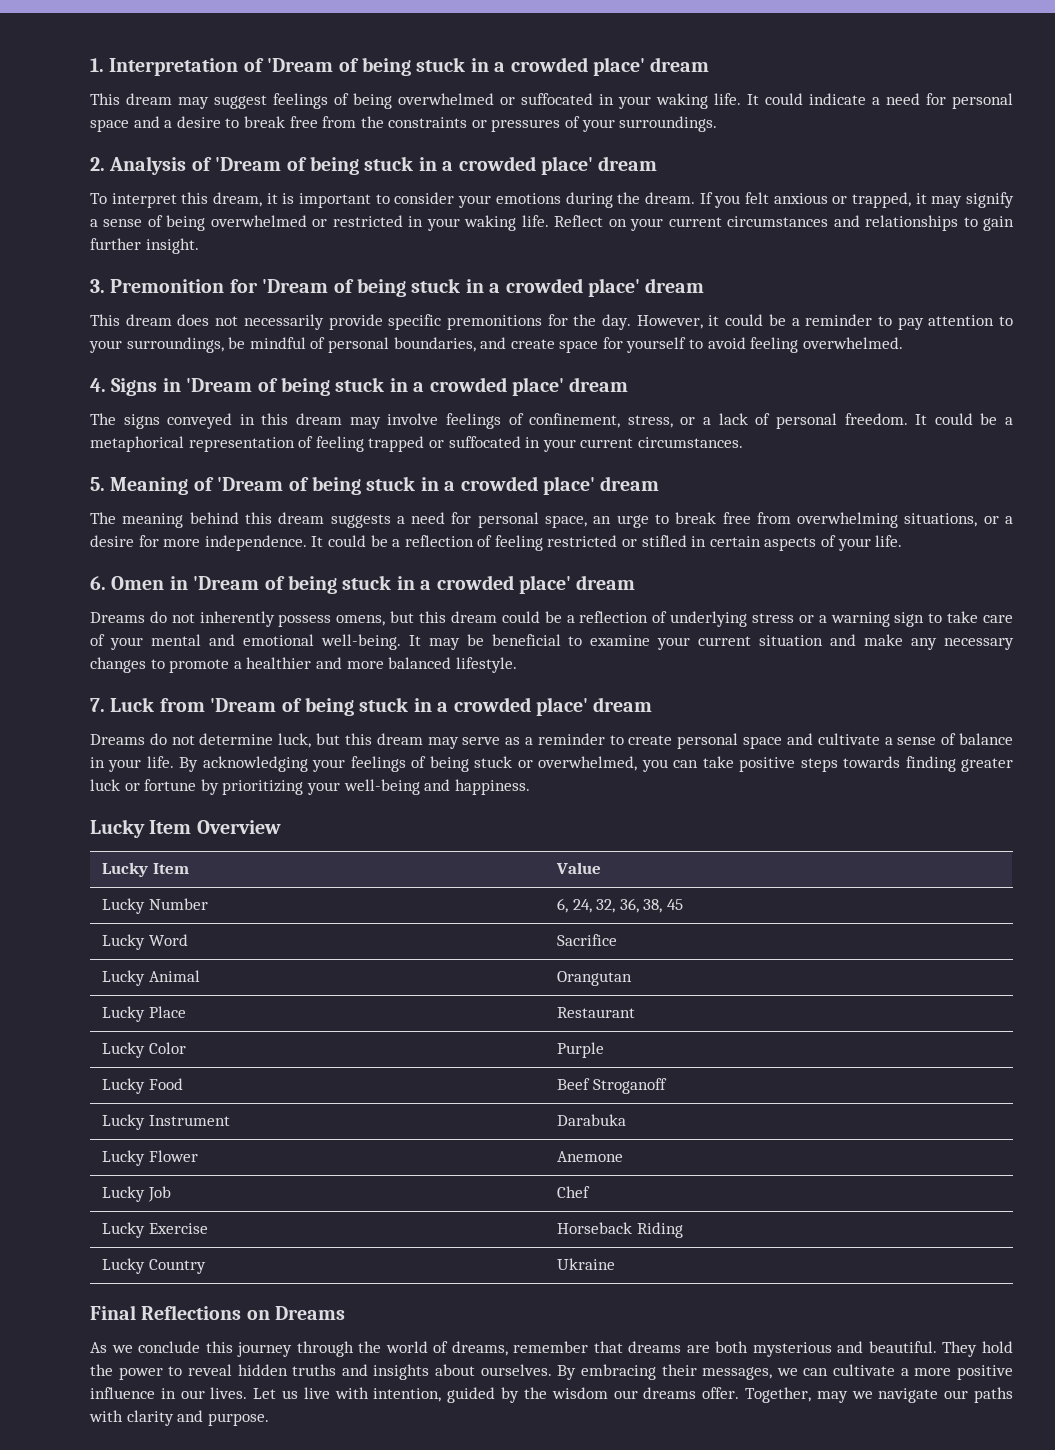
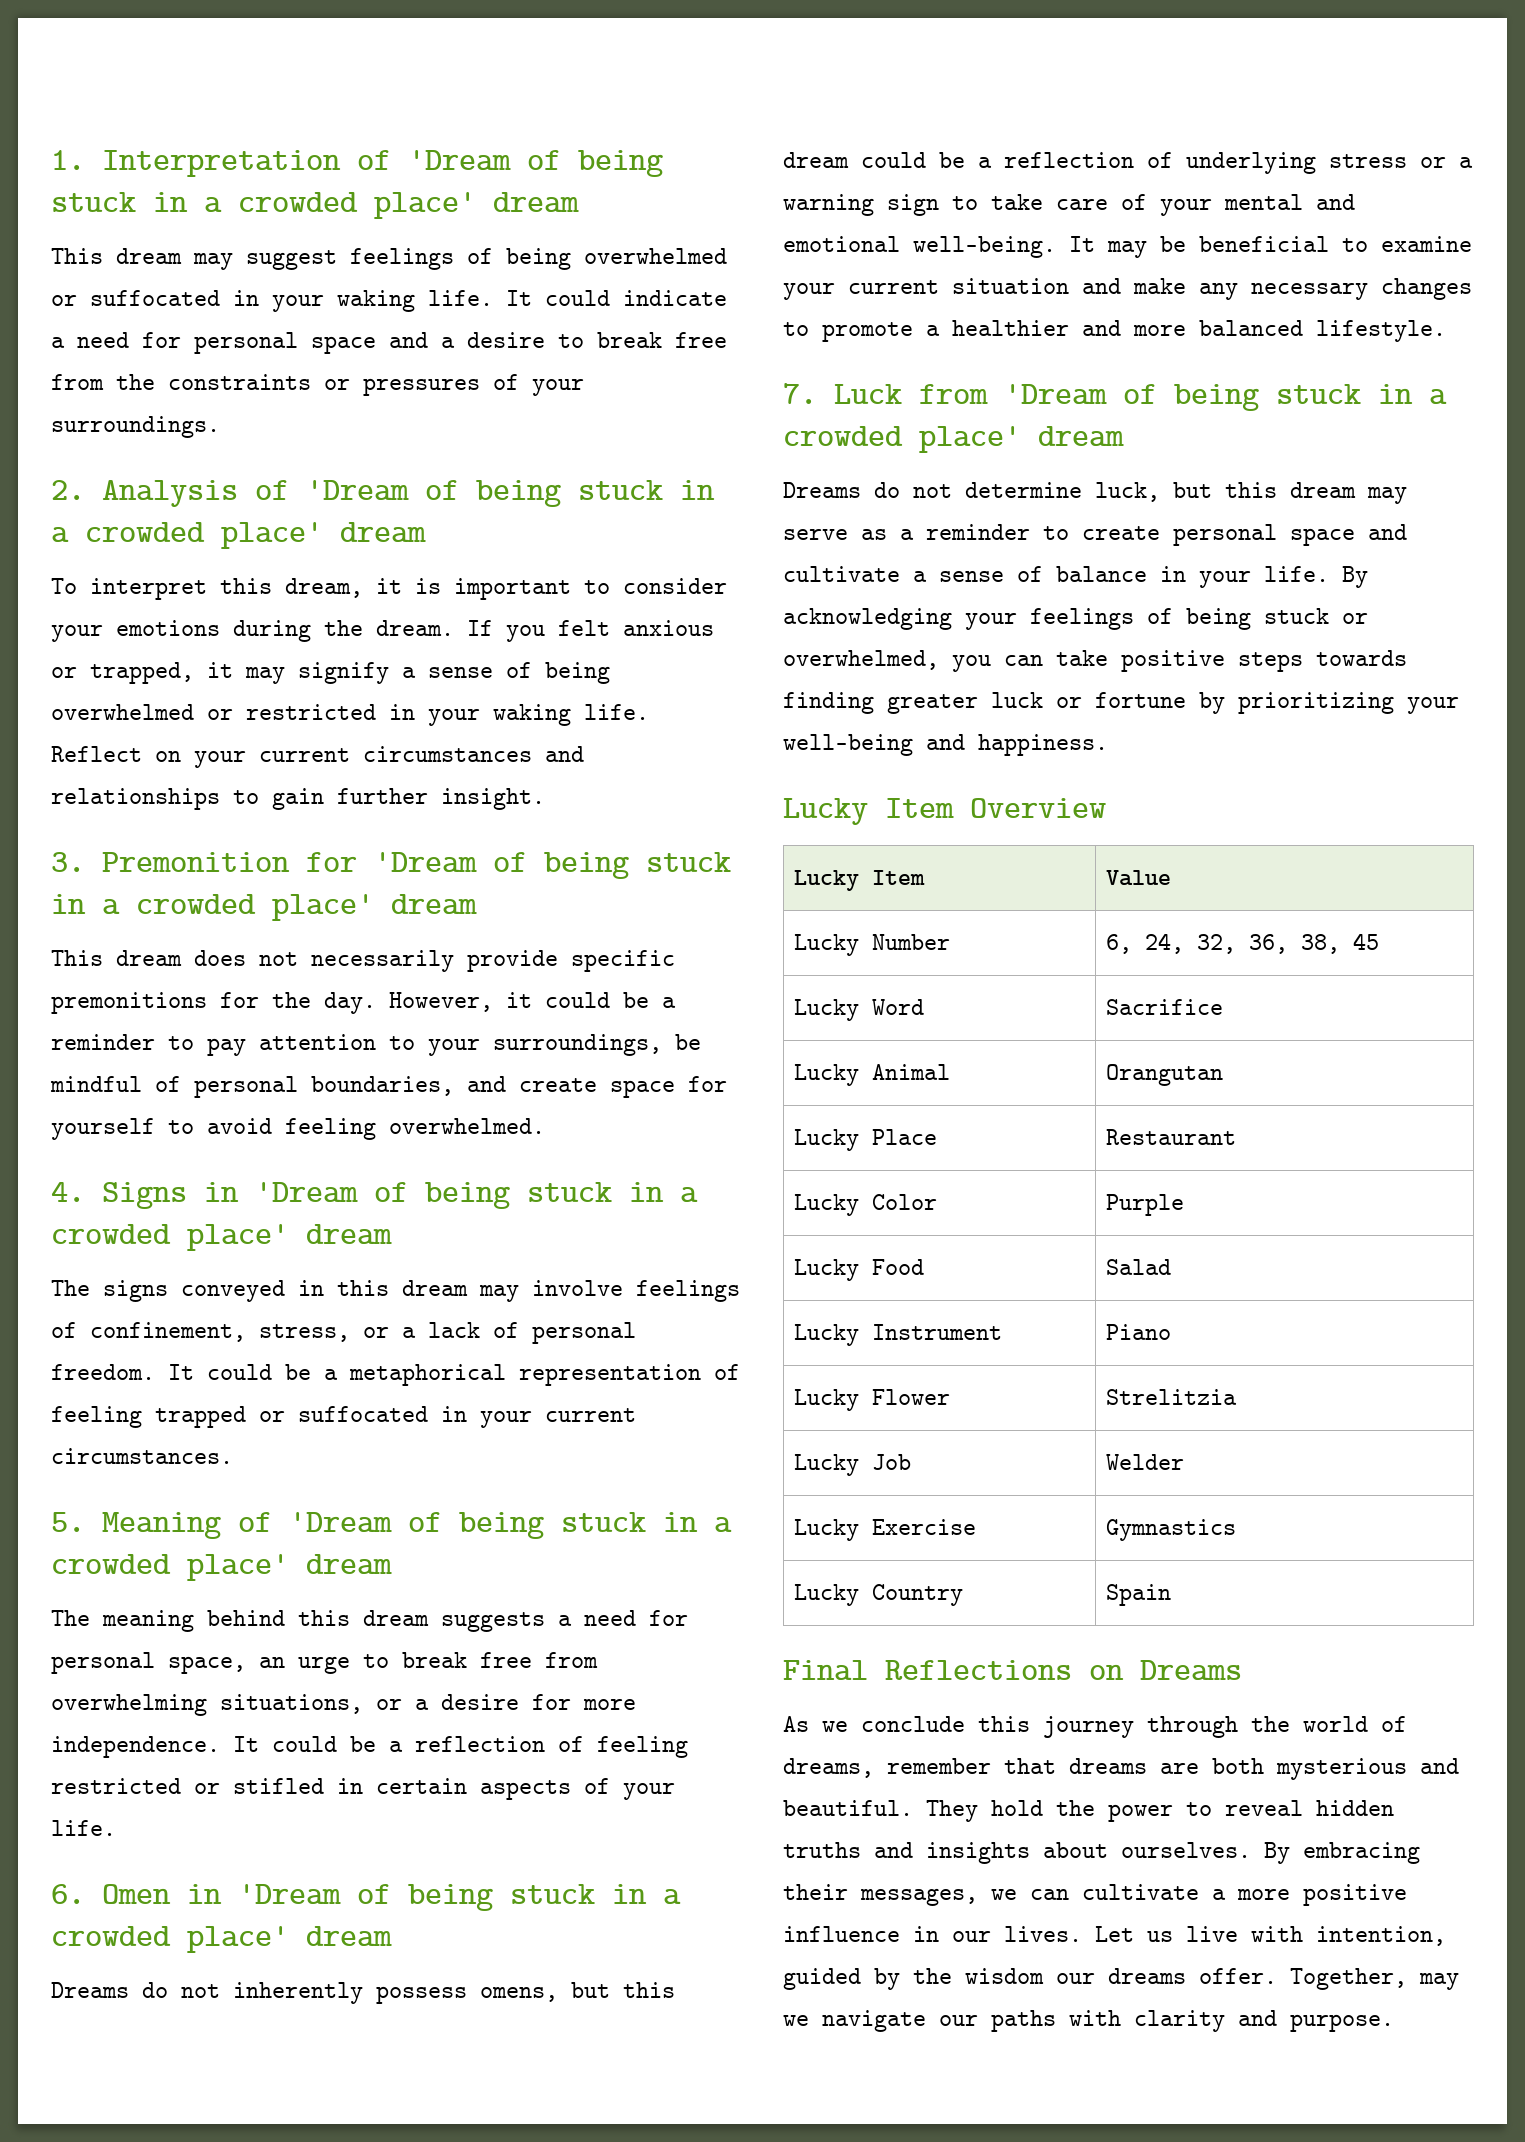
- Lucky Food | Beef Stroganoff
+ Lucky Food | Salad
- Lucky Instrument | Darabuka
+ Lucky Instrument | Piano
- Lucky Flower | Anemone
+ Lucky Flower | Strelitzia
- Lucky Job | Chef
+ Lucky Job | Welder
- Lucky Exercise | Horseback Riding
+ Lucky Exercise | Gymnastics
- Lucky Country | Ukraine
+ Lucky Country | Spain

